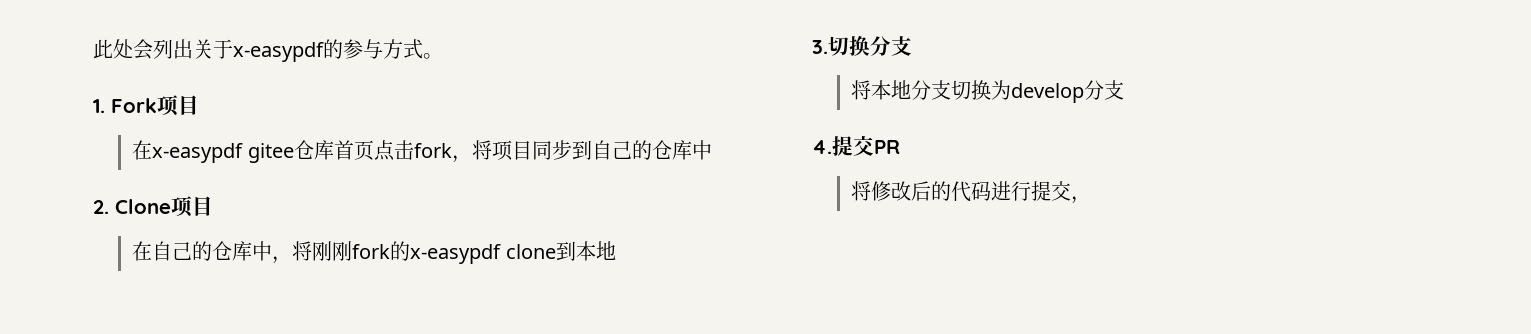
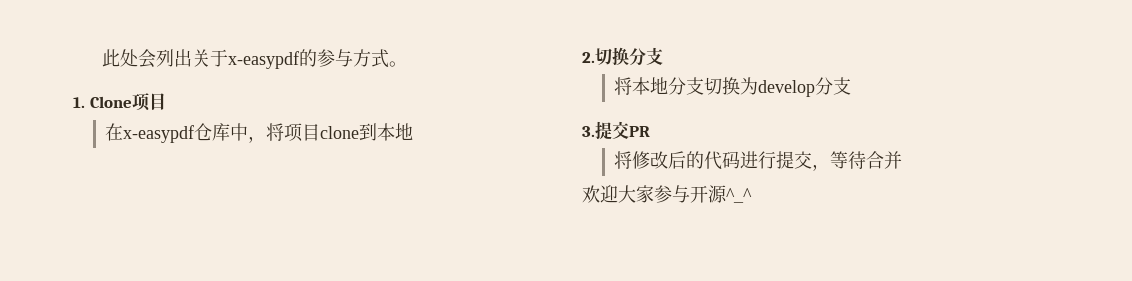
- 1. Fork项目
+ 1. Clone项目
- 在x-easypdf gitee仓库首页点击fork，将项目同步到自己的仓库中
- 2. Clone项目
- 在自己的仓库中，将刚刚fork的x-easypdf clone到本地
+ 在x-easypdf仓库中，将项目clone到本地
- 3.切换分支
+ 2.切换分支
- 4.提交PR
+ 3.提交PR
- 将修改后的代码进行提交，
+ 将修改后的代码进行提交，等待合并
+ 欢迎大家参与开源^_^

